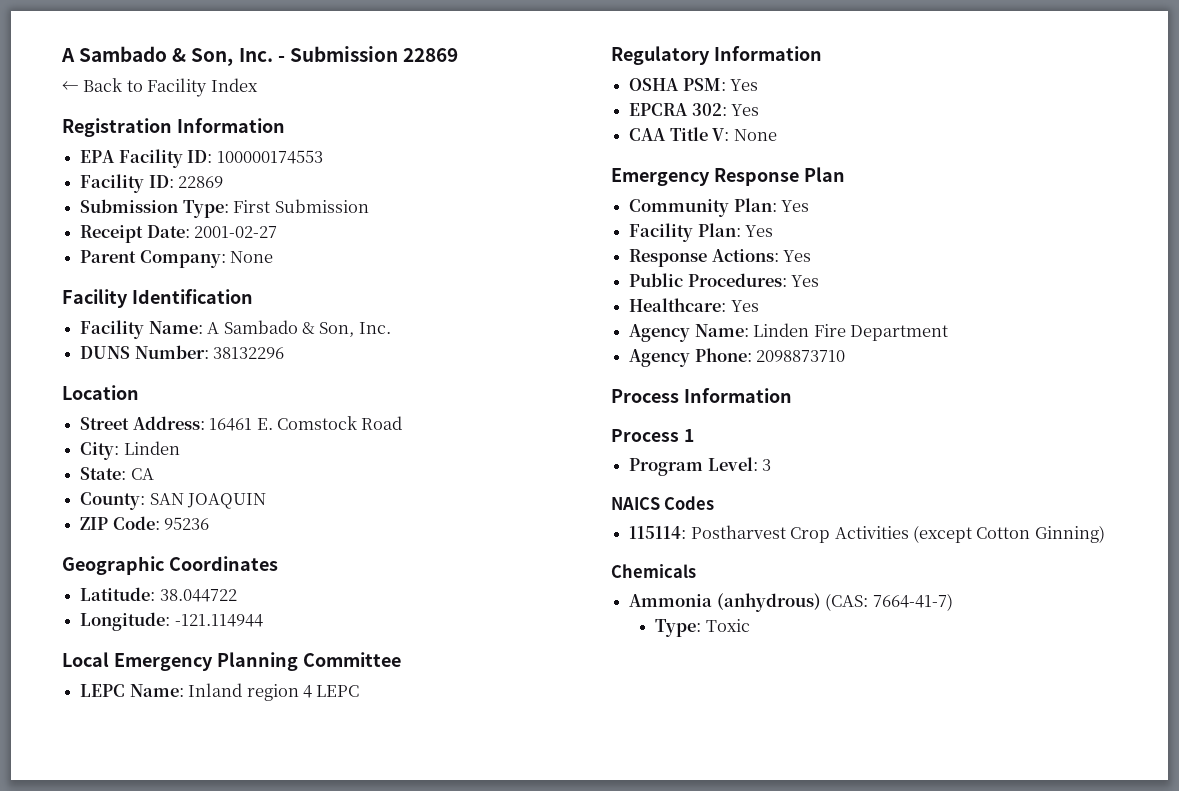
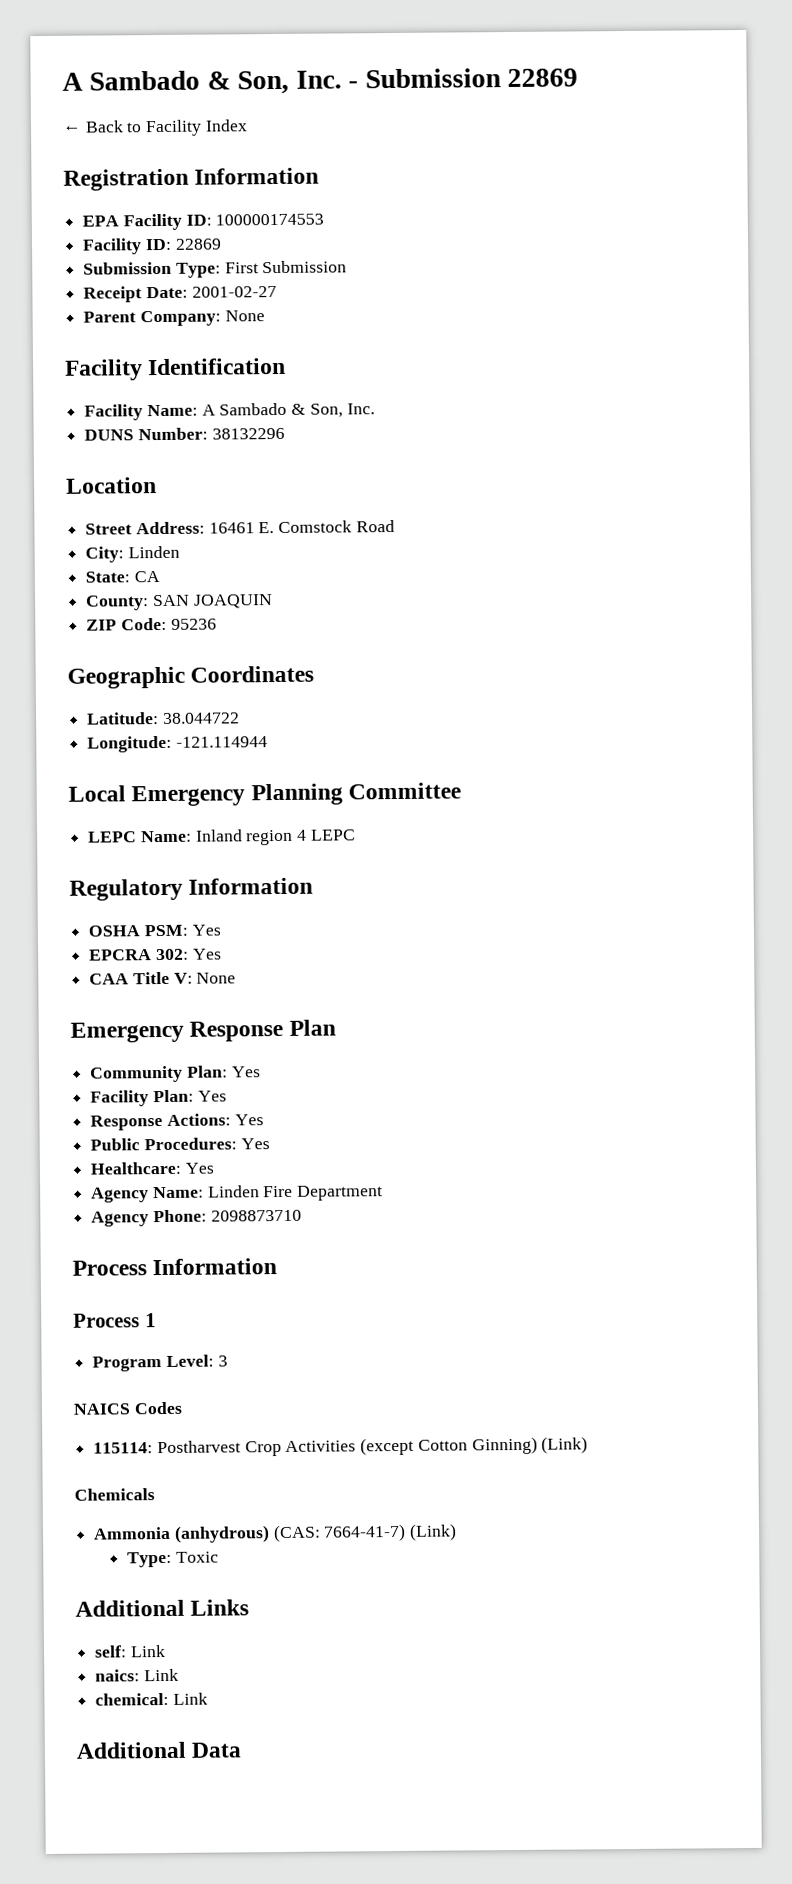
- 115114: Postharvest Crop Activities (except Cotton Ginning)
+ 115114: Postharvest Crop Activities (except Cotton Ginning) (Link)
- Ammonia (anhydrous) (CAS: 7664-41-7)
+ Ammonia (anhydrous) (CAS: 7664-41-7) (Link)
+ Additional Links
+ self: Link
+ naics: Link
+ chemical: Link
+ Additional Data

